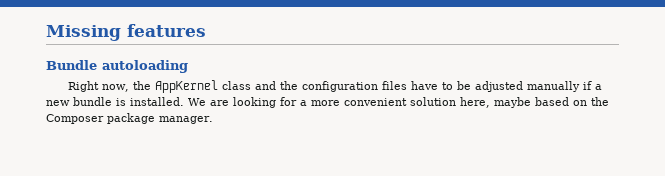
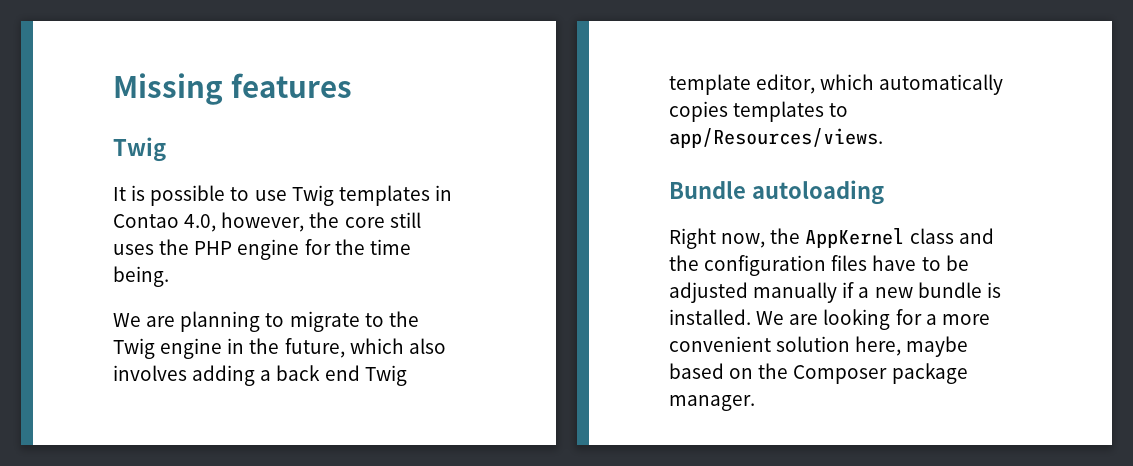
  Missing features
+ Twig
+ It is possible to use Twig templates in Contao 4.0, however, the core still uses the PHP engine for the time being.
+ We are planning to migrate to the Twig engine in the future, which also involves adding a back end Twig template editor, which automatically copies templates to app/Resources/views.

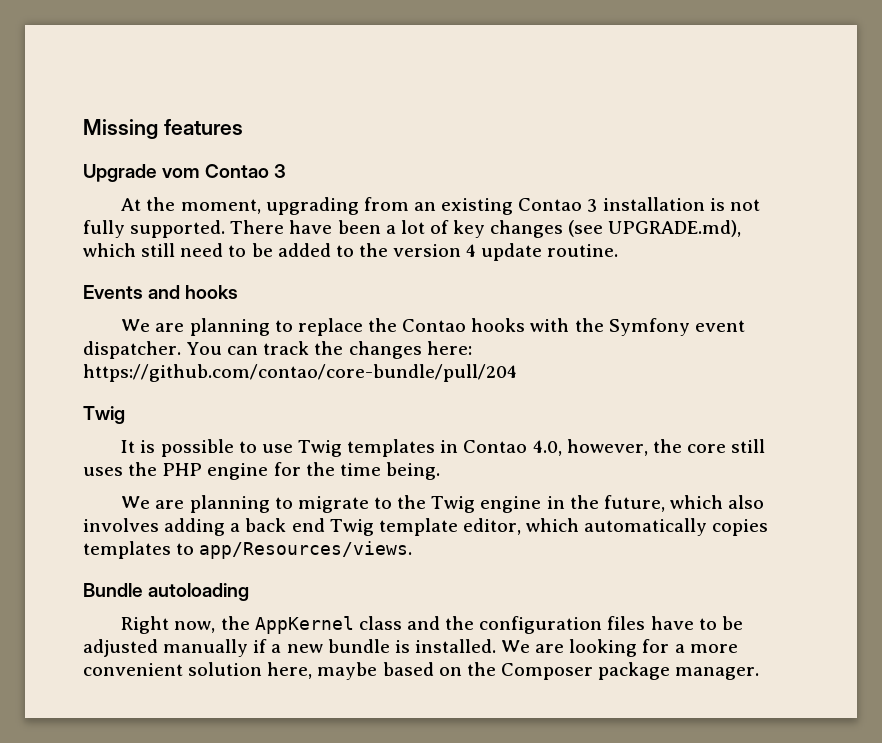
+ Upgrade vom Contao 3
+ At the moment, upgrading from an existing Contao 3 installation is not fully supported. There have been a lot of key changes (see UPGRADE.md), which still need to be added to the version 4 update routine.
+ Events and hooks
+ We are planning to replace the Contao hooks with the Symfony event dispatcher. You can track the changes here: https://github.com/contao/core-bundle/pull/204

